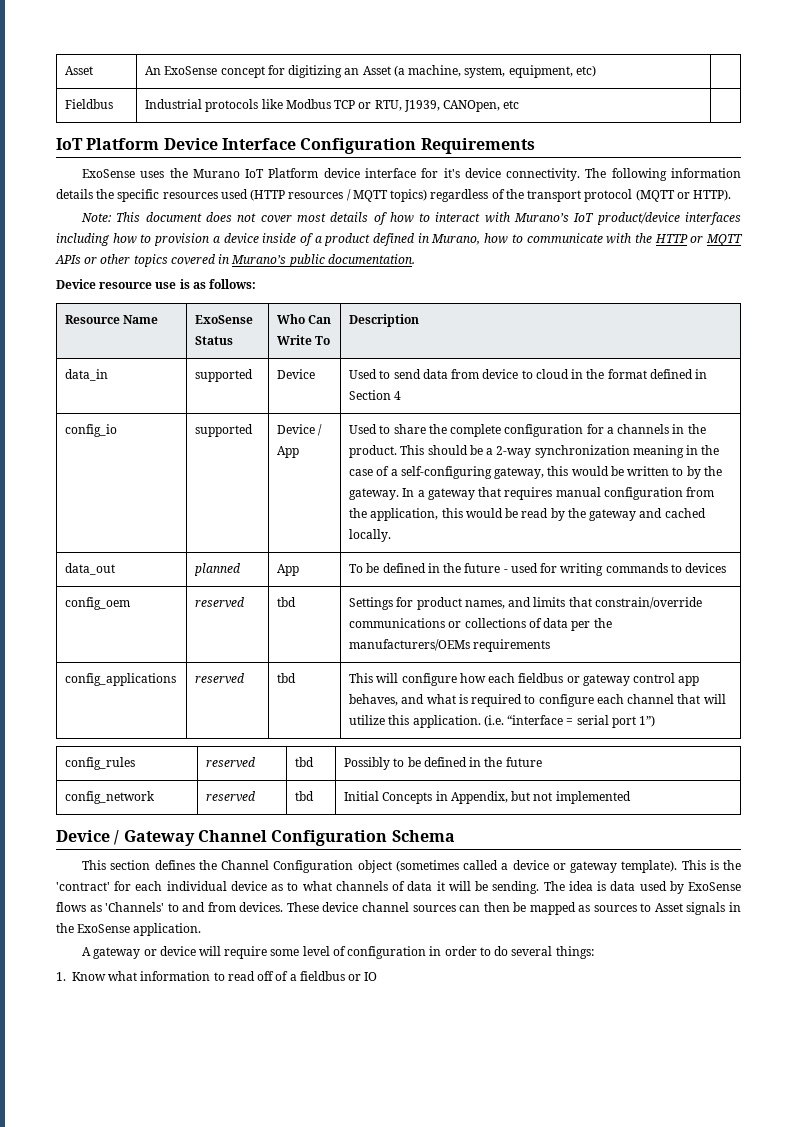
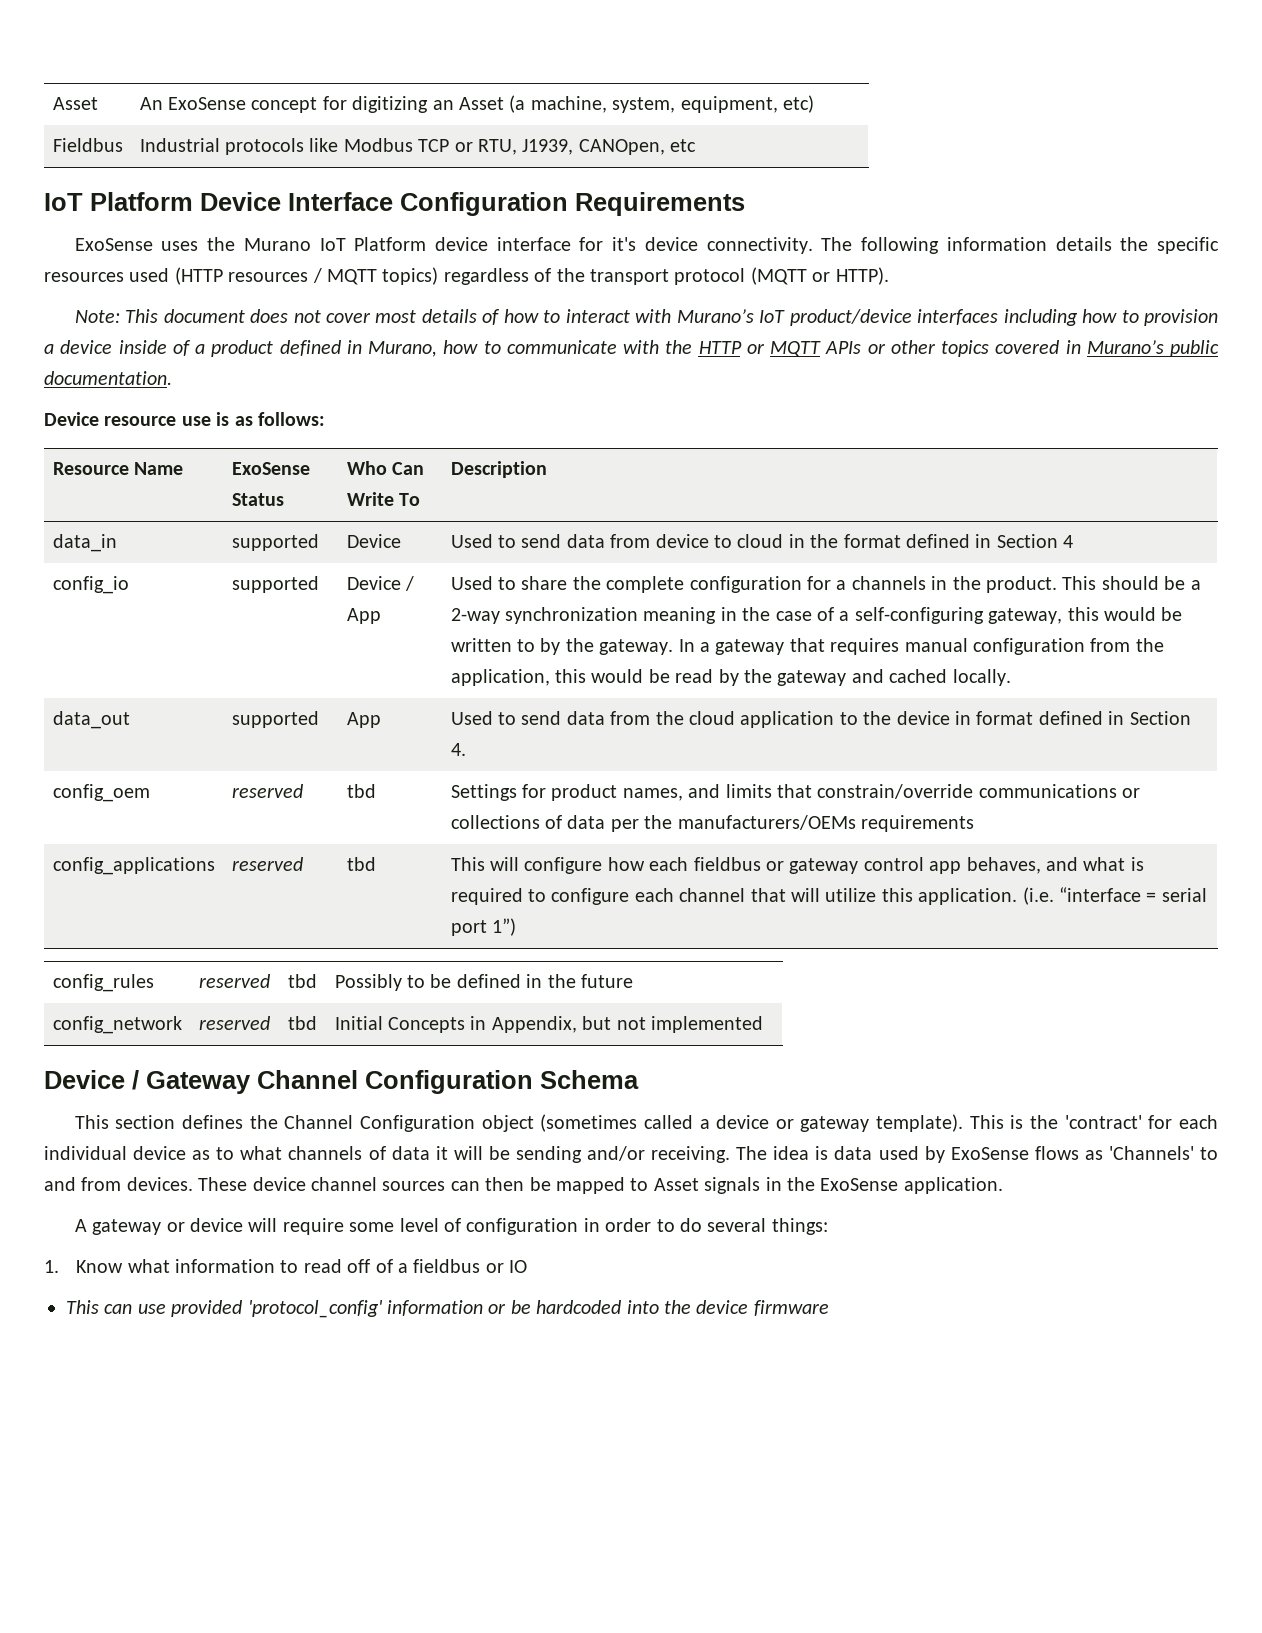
- data_out | planned | App | To be defined in the future - used for writing commands to devices
+ data_out | supported | App | Used to send data from the cloud application to the device in format defined in Section 4.
- This is the 'contract' for each individual device as to what channels of data it will be sending.
+ This is the 'contract' for each individual device as to what channels of data it will be sending and/or receiving.
- These device channel sources can then be mapped as sources to Asset signals in the ExoSense application.
+ These device channel sources can then be mapped to Asset signals in the ExoSense application.
+ This can use provided 'protocol_config' information or be hardcoded into the device firmware

